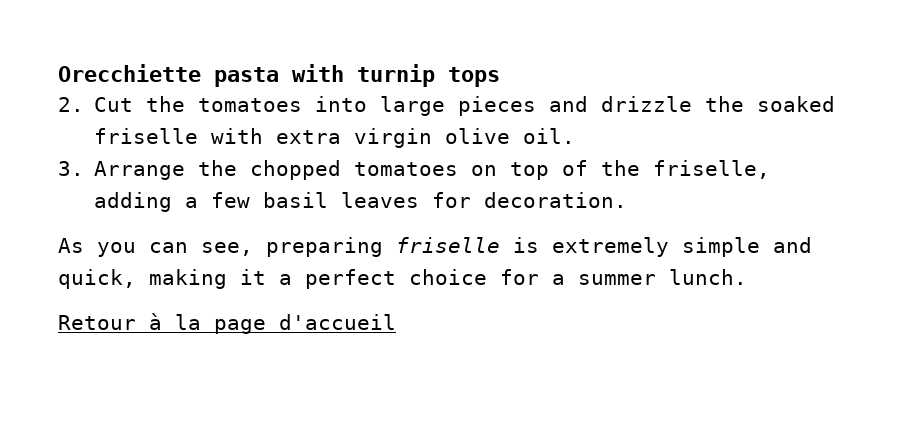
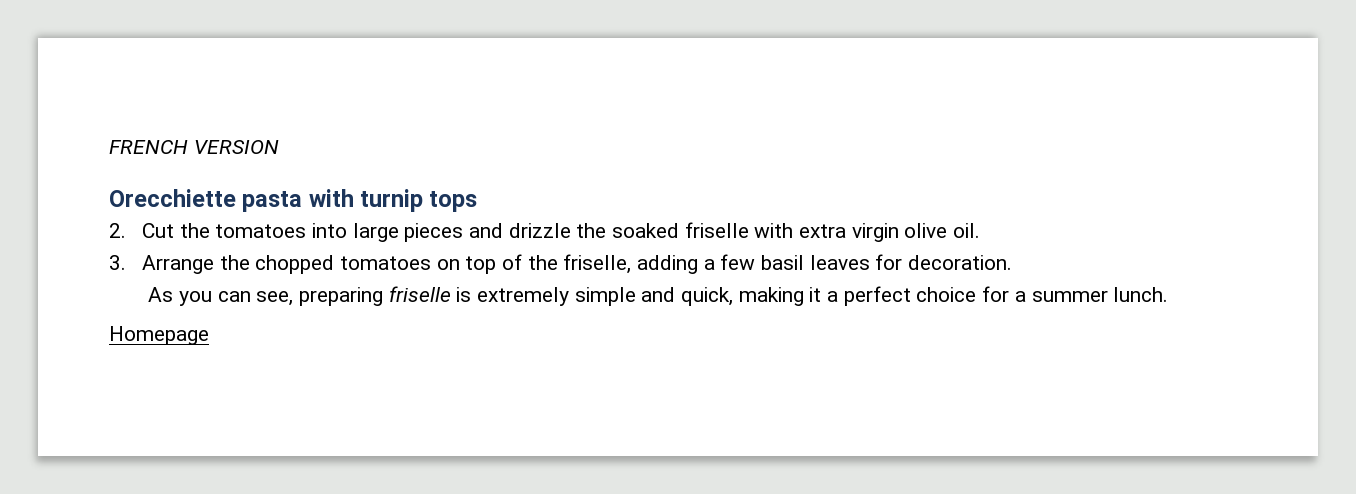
+ FRENCH VERSION
- Retour à la page d'accueil
+ Homepage

